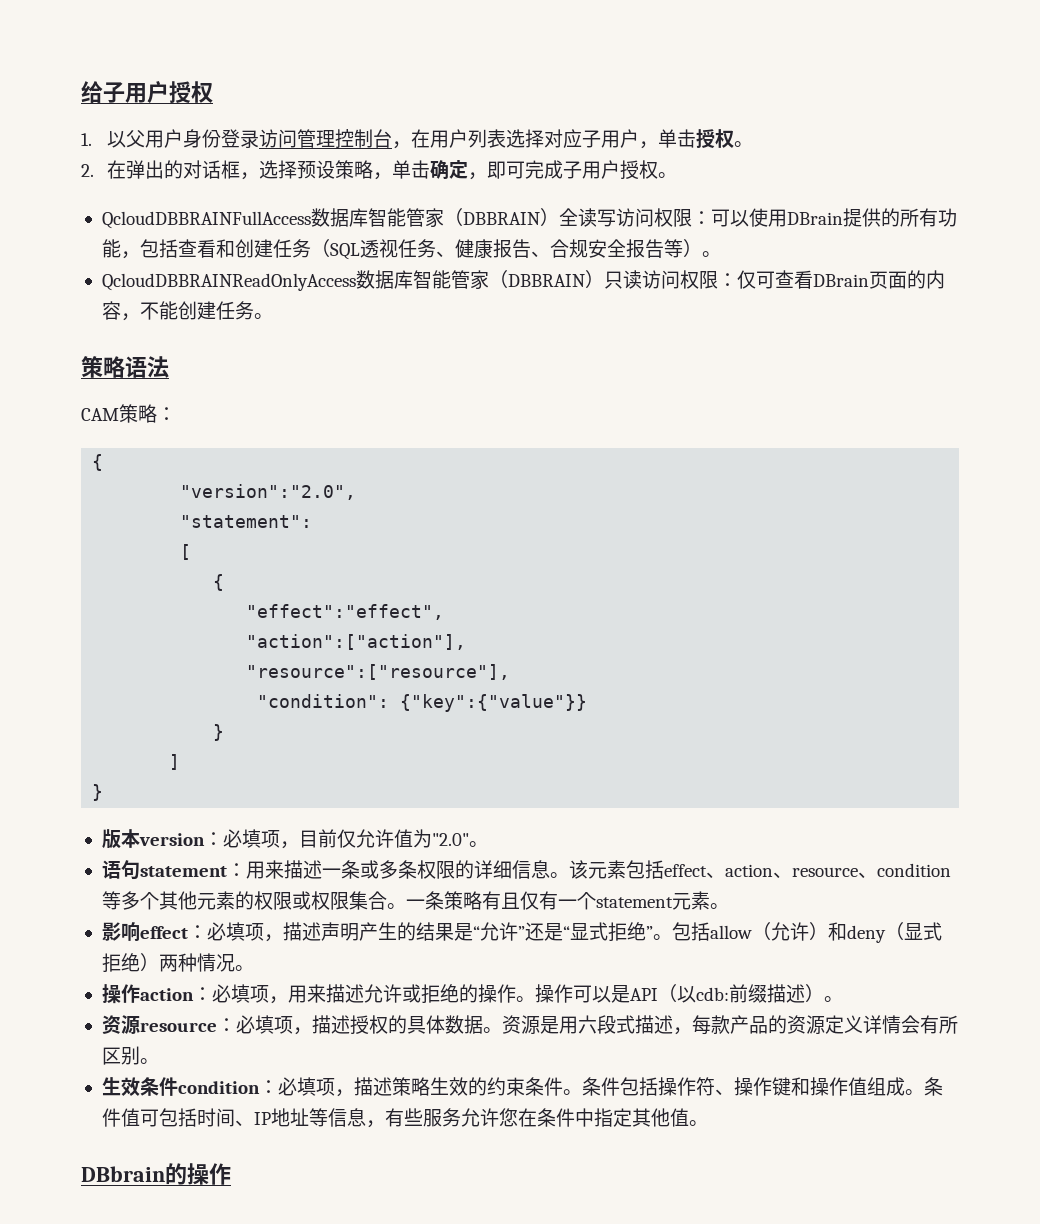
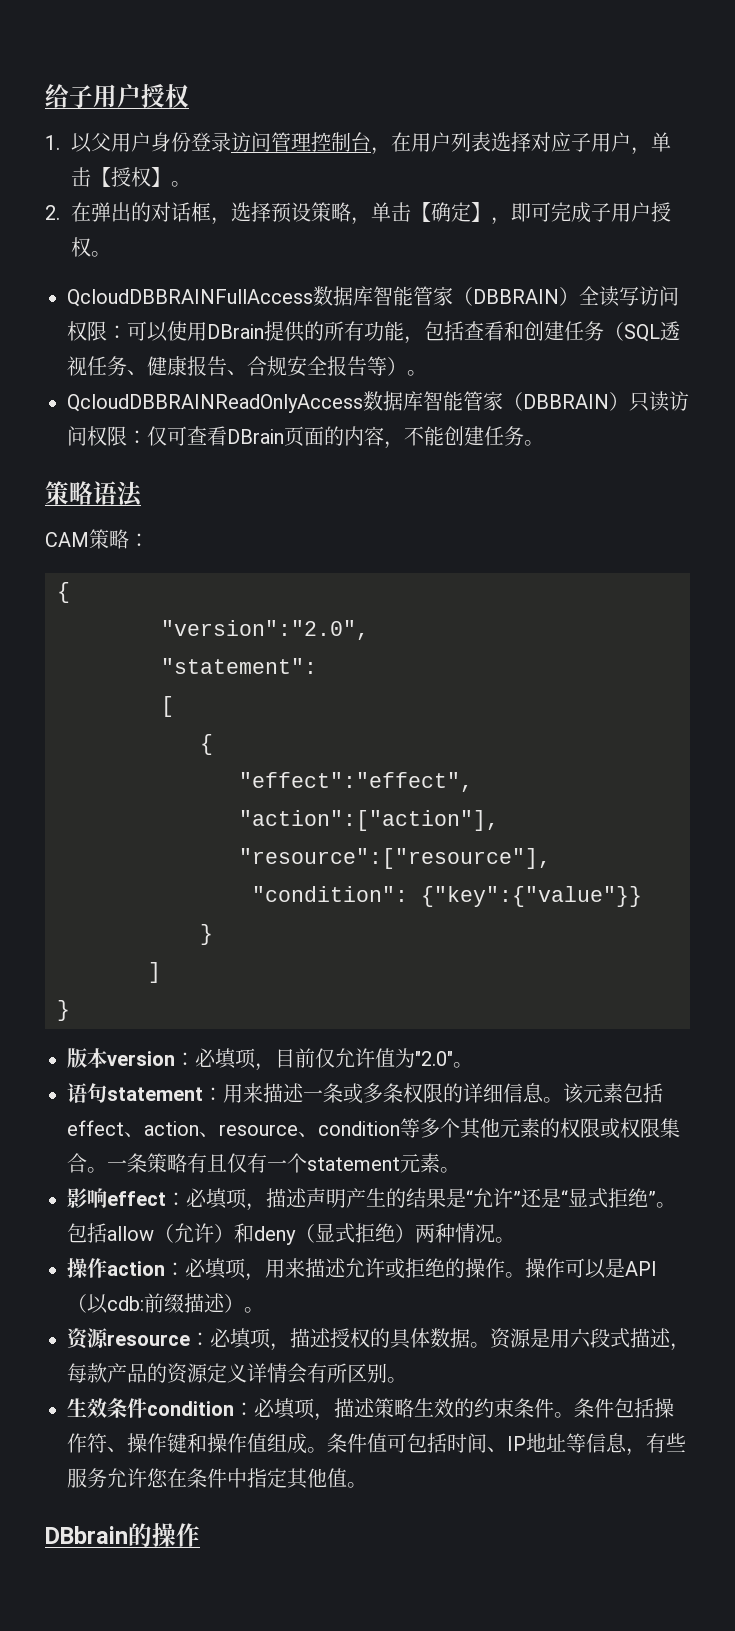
- 1.以父用户身份登录访问管理控制台，在用户列表选择对应子用户，单击授权。
+ 1.以父用户身份登录访问管理控制台，在用户列表选择对应子用户，单击【授权】。
- 2.在弹出的对话框，选择预设策略，单击确定，即可完成子用户授权。
+ 2.在弹出的对话框，选择预设策略，单击【确定】，即可完成子用户授权。

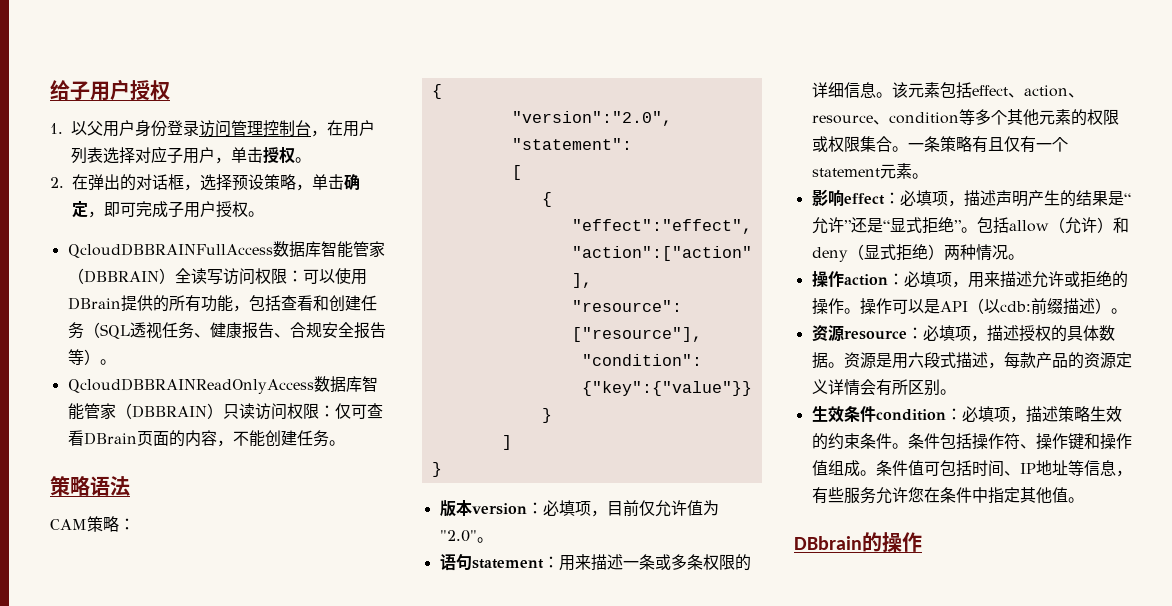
- 1.以父用户身份登录访问管理控制台，在用户列表选择对应子用户，单击【授权】。
+ 1.以父用户身份登录访问管理控制台，在用户列表选择对应子用户，单击授权。
- 2.在弹出的对话框，选择预设策略，单击【确定】，即可完成子用户授权。
+ 2.在弹出的对话框，选择预设策略，单击确定，即可完成子用户授权。

